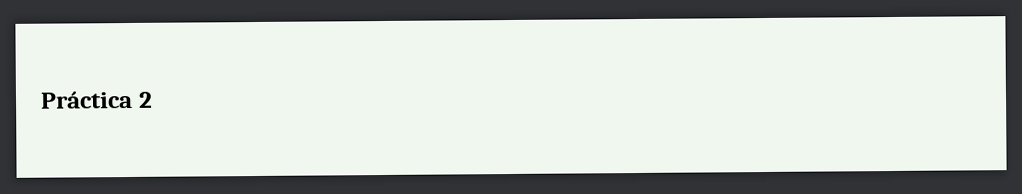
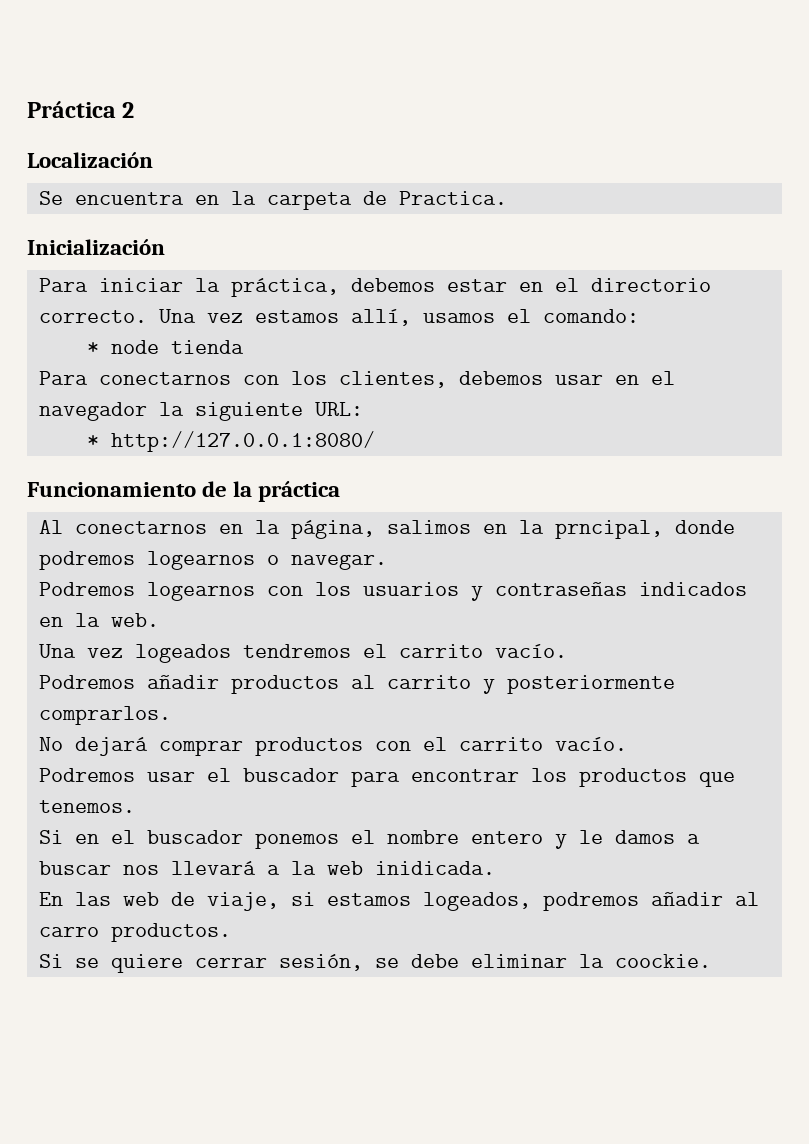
+ Localización
+ Se encuentra en la carpeta de Practica.
+ Inicialización
+ Para iniciar la práctica, debemos estar en el directorio correcto. Una vez estamos allí, usamos el comando:
+ * node tienda
+ Para conectarnos con los clientes, debemos usar en el navegador la siguiente URL:
+ * http://127.0.0.1:8080/
+ Funcionamiento de la práctica
+ Al conectarnos en la página, salimos en la prncipal, donde podremos logearnos o navegar.
+ Podremos logearnos con los usuarios y contraseñas indicados en la web.
+ Una vez logeados tendremos el carrito vacío.
+ Podremos añadir productos al carrito y posteriormente comprarlos.
+ No dejará comprar productos con el carrito vacío.
+ Podremos usar el buscador para encontrar los productos que tenemos.
+ Si en el buscador ponemos el nombre entero y le damos a buscar nos llevará a la web inidicada.
+ En las web de viaje, si estamos logeados, podremos añadir al carro productos.
+ Si se quiere cerrar sesión, se debe eliminar la coockie.

